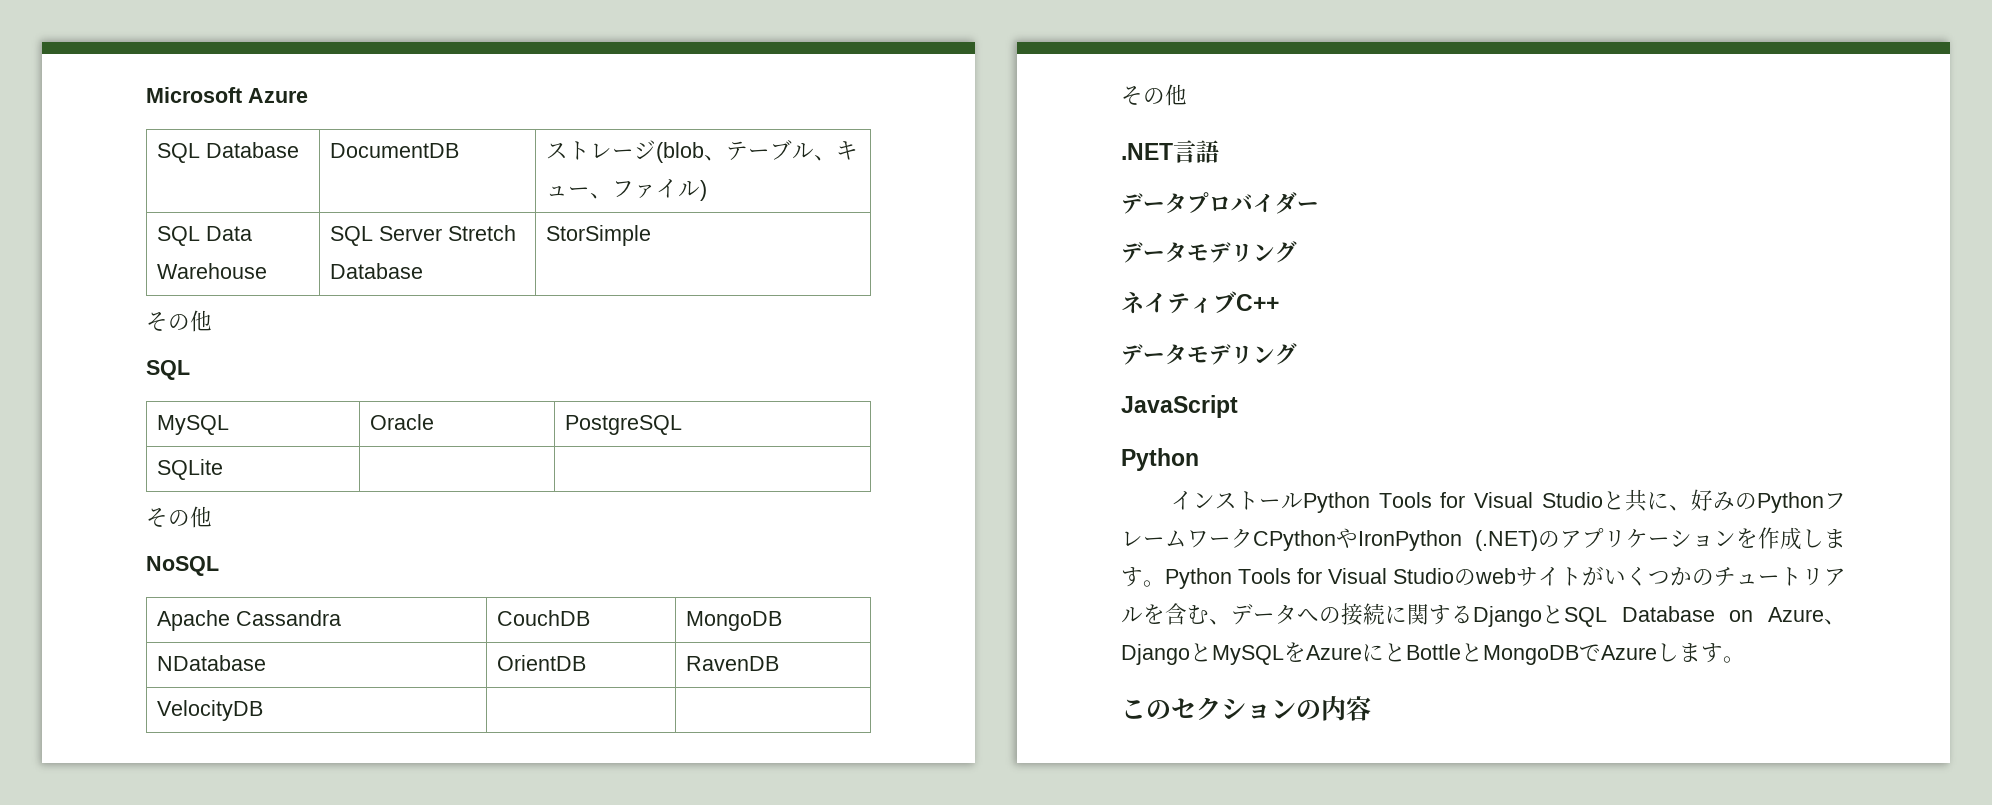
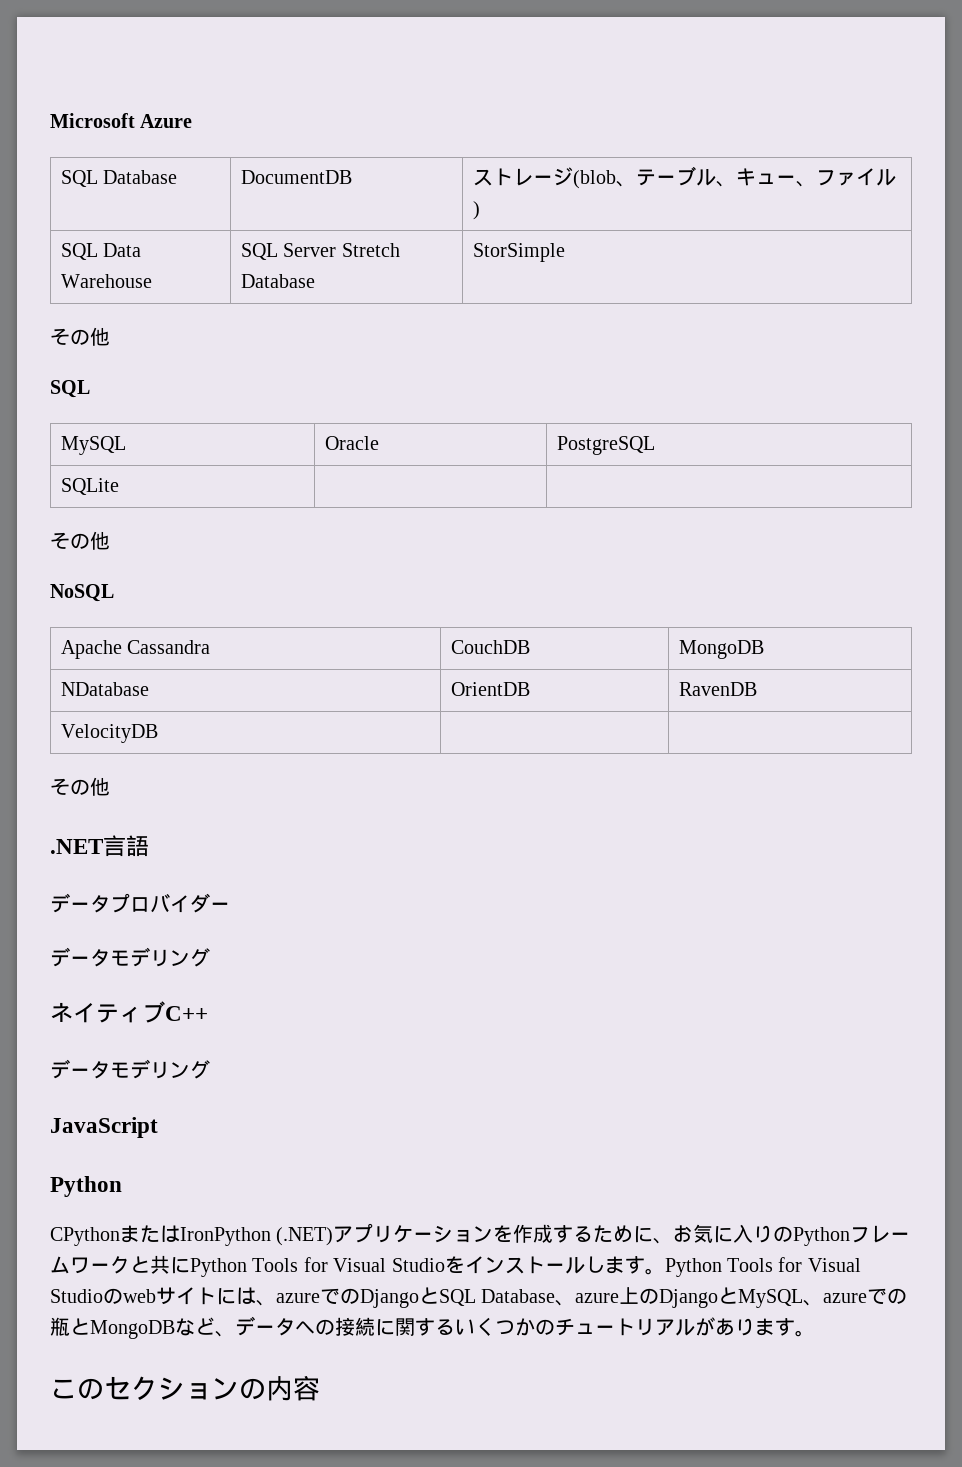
- インストールPython Tools for Visual Studioと共に、好みのPythonフレームワークCPythonやIronPython (.NET)のアプリケーションを作成します。
+ CPythonまたはIronPython (.NET)アプリケーションを作成するために、お気に入りのPythonフレームワークと共にPython Tools for Visual Studioをインストールします。
- Python Tools for Visual Studioのwebサイトがいくつかのチュートリアルを含む、データへの接続に関するDjangoとSQL Database on Azure、DjangoとMySQLをAzureにとBottleとMongoDBでAzureします。
+ Python Tools for Visual Studioのwebサイトには、azureでのDjangoとSQL Database、azure上のDjangoとMySQL、azureでの瓶とMongoDBなど、データへの接続に関するいくつかのチュートリアルがあります。

